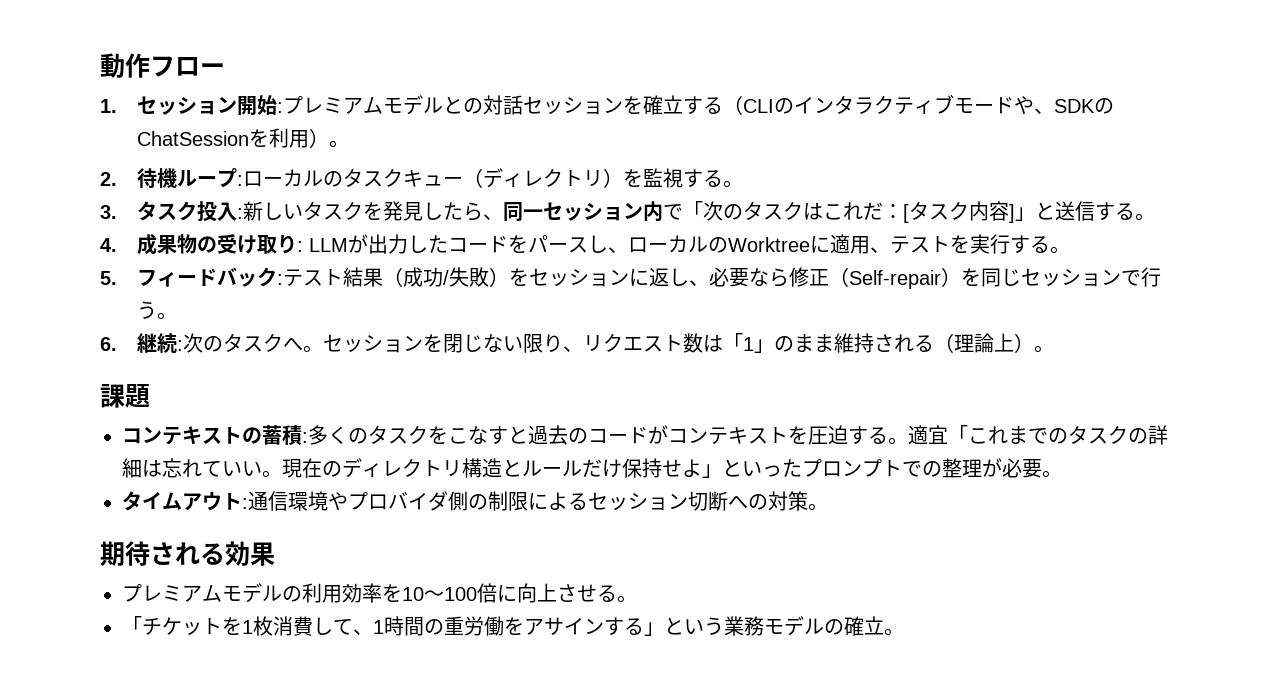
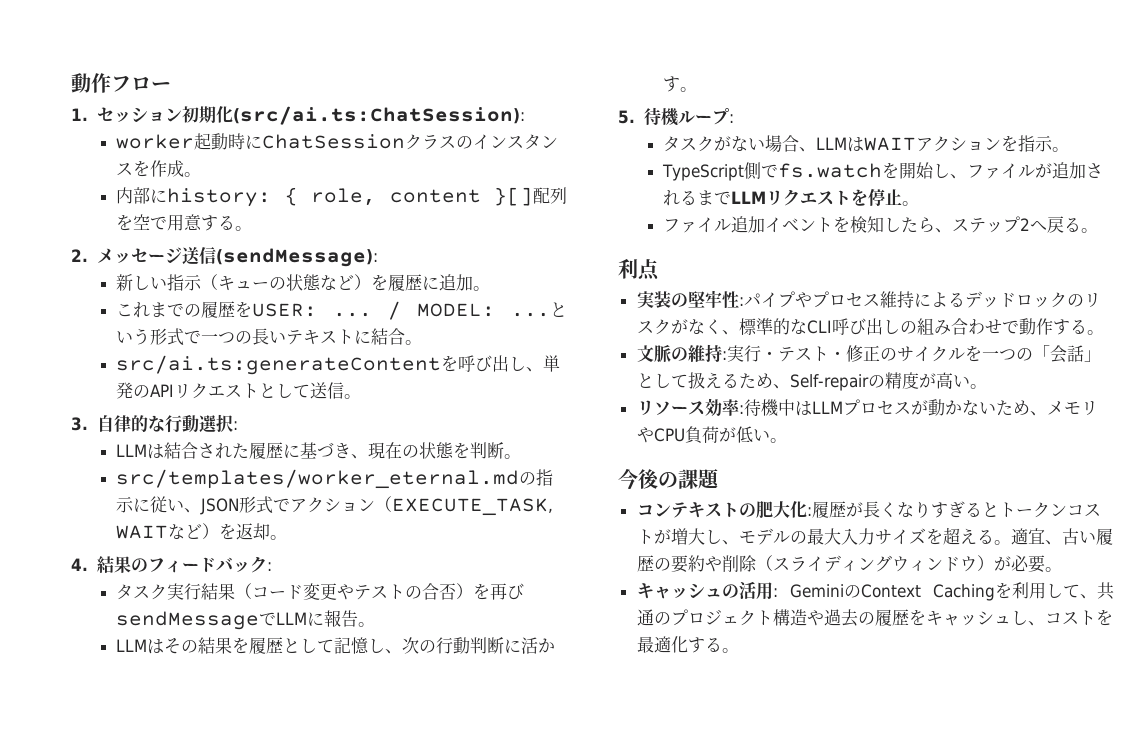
- 1.セッション開始:プレミアムモデルとの対話セッションを確立する（CLIのインタラクティブモードや、SDKのChatSessionを利用）。
- 2.待機ループ:ローカルのタスクキュー（ディレクトリ）を監視する。
- 3.タスク投入:新しいタスクを発見したら、同一セッション内で「次のタスクはこれだ：[タスク内容]」と送信する。
- 4.成果物の受け取り: LLMが出力したコードをパースし、ローカルのWorktreeに適用、テストを実行する。
- 5.フィードバック:テスト結果（成功/失敗）をセッションに返し、必要なら修正（Self-repair）を同じセッションで行う。
- 6.継続:次のタスクへ。セッションを閉じない限り、リクエスト数は「1」のまま維持される（理論上）。
- 課題
+ 1.セッション初期化(src/ai.ts:ChatSession):
+ worker起動時にChatSessionクラスのインスタンスを作成。
+ 内部にhistory: { role, content }[]配列を空で用意する。
+ 2.メッセージ送信(sendMessage):
+ 新しい指示（キューの状態など）を履歴に追加。
+ これまでの履歴をUSER: ... / MODEL: ...という形式で一つの長いテキストに結合。
+ src/ai.ts:generateContentを呼び出し、単発のAPIリクエストとして送信。
+ 3.自律的な行動選択:
+ LLMは結合された履歴に基づき、現在の状態を判断。
+ src/templates/worker_eternal.mdの指示に従い、JSON形式でアクション（EXECUTE_TASK, WAITなど）を返却。
+ 4.結果のフィードバック:
+ タスク実行結果（コード変更やテストの合否）を再びsendMessageでLLMに報告。
+ LLMはその結果を履歴として記憶し、次の行動判断に活かす。
+ 5.待機ループ:
+ タスクがない場合、LLMはWAITアクションを指示。
+ TypeScript側でfs.watchを開始し、ファイルが追加されるまでLLMリクエストを停止。
+ ファイル追加イベントを検知したら、ステップ2へ戻る。
+ 利点
+ 実装の堅牢性:パイプやプロセス維持によるデッドロックのリスクがなく、標準的なCLI呼び出しの組み合わせで動作する。
+ 文脈の維持:実行・テスト・修正のサイクルを一つの「会話」として扱えるため、Self-repairの精度が高い。
+ リソース効率:待機中はLLMプロセスが動かないため、メモリやCPU負荷が低い。
+ 今後の課題
- コンテキストの蓄積:多くのタスクをこなすと過去のコードがコンテキストを圧迫する。適宜「これまでのタスクの詳細は忘れていい。現在のディレクトリ構造とルールだけ保持せよ」といったプロンプトでの整理が必要。
- タイムアウト:通信環境やプロバイダ側の制限によるセッション切断への対策。
- 期待される効果
- プレミアムモデルの利用効率を10〜100倍に向上させる。
- 「チケットを1枚消費して、1時間の重労働をアサインする」という業務モデルの確立。
+ コンテキストの肥大化:履歴が長くなりすぎるとトークンコストが増大し、モデルの最大入力サイズを超える。適宜、古い履歴の要約や削除（スライディングウィンドウ）が必要。
+ キャッシュの活用: GeminiのContext Cachingを利用して、共通のプロジェクト構造や過去の履歴をキャッシュし、コストを最適化する。

